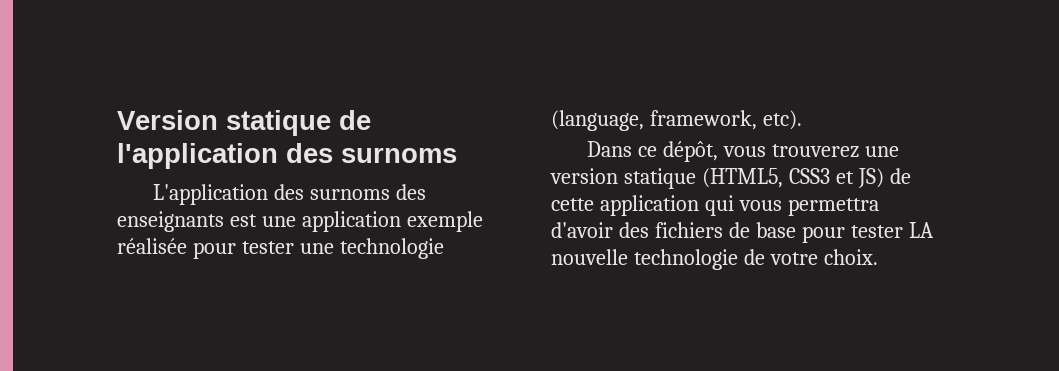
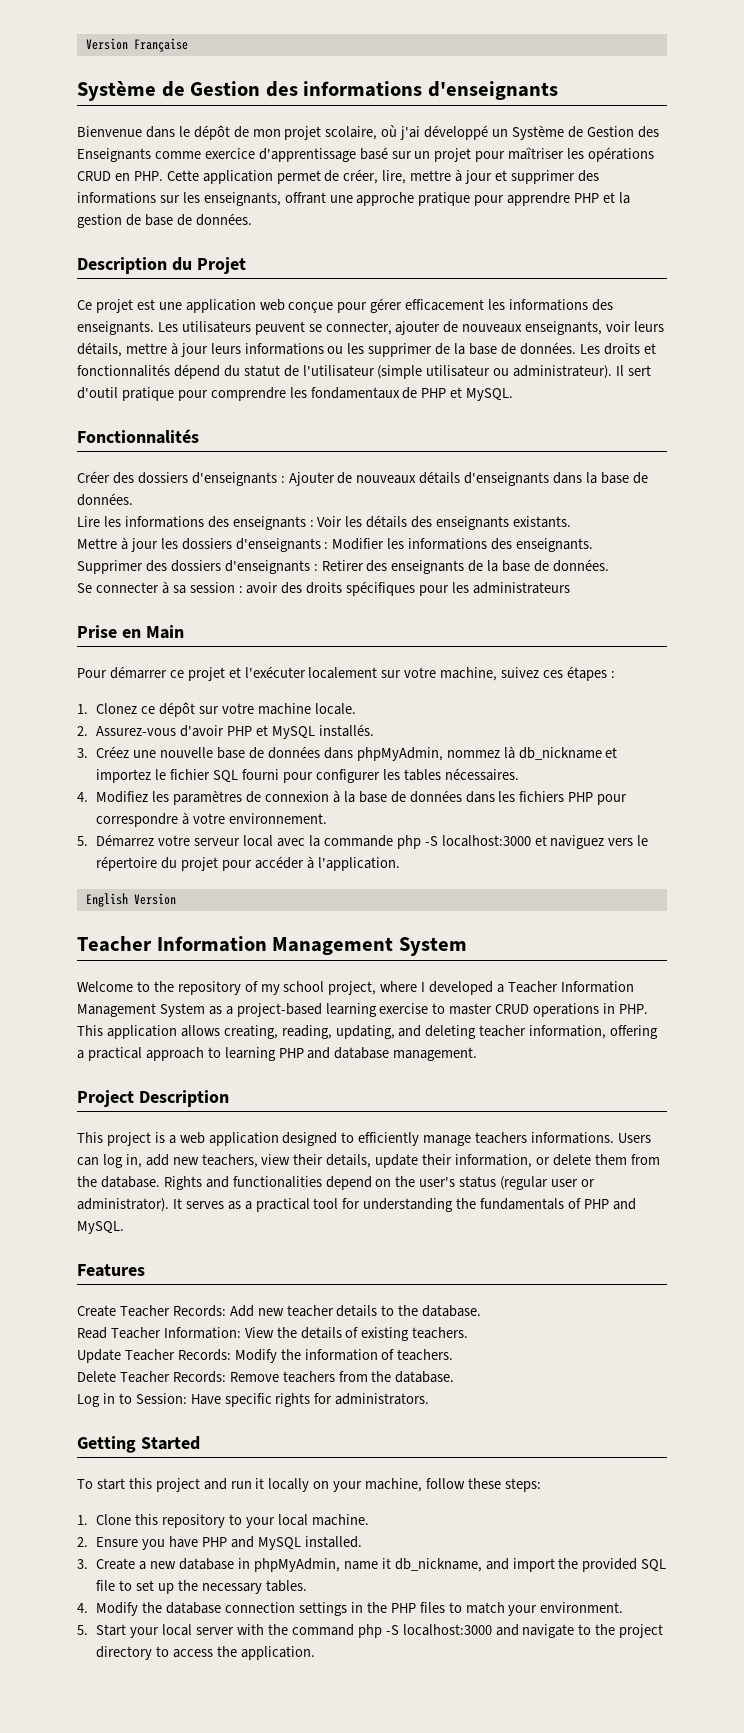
- Version statique de l'application des surnoms
- L'application des surnoms des enseignants est une application exemple réalisée pour tester une technologie (language, framework, etc).
- Dans ce dépôt, vous trouverez une version statique (HTML5, CSS3 et JS) de cette application qui vous permettra d'avoir des fichiers de base pour tester LA nouvelle technologie de votre choix.
+ Version Française
+ Système de Gestion des informations d'enseignants
+ Bienvenue dans le dépôt de mon projet scolaire, où j'ai développé un Système de Gestion des Enseignants comme exercice d'apprentissage basé sur un projet pour maîtriser les opérations CRUD en PHP. Cette application permet de créer, lire, mettre à jour et supprimer des informations sur les enseignants, offrant une approche pratique pour apprendre PHP et la gestion de base de données.
+ Description du Projet
+ Ce projet est une application web conçue pour gérer efficacement les informations des enseignants. Les utilisateurs peuvent se connecter, ajouter de nouveaux enseignants, voir leurs détails, mettre à jour leurs informations ou les supprimer de la base de données. Les droits et fonctionnalités dépend du statut de l'utilisateur (simple utilisateur ou administrateur). Il sert d'outil pratique pour comprendre les fondamentaux de PHP et MySQL.
+ Fonctionnalités
+ Créer des dossiers d'enseignants : Ajouter de nouveaux détails d'enseignants dans la base de données.
+ Lire les informations des enseignants : Voir les détails des enseignants existants.
+ Mettre à jour les dossiers d'enseignants : Modifier les informations des enseignants.
+ Supprimer des dossiers d'enseignants : Retirer des enseignants de la base de données.
+ Se connecter à sa session : avoir des droits spécifiques pour les administrateurs
+ Prise en Main
+ Pour démarrer ce projet et l'exécuter localement sur votre machine, suivez ces étapes :
+ 1. Clonez ce dépôt sur votre machine locale.
+ 2. Assurez-vous d'avoir PHP et MySQL installés.
+ 3. Créez une nouvelle base de données dans phpMyAdmin, nommez là db_nickname et importez le fichier SQL fourni pour configurer les tables nécessaires.
+ 4. Modifiez les paramètres de connexion à la base de données dans les fichiers PHP pour correspondre à votre environnement.
+ 5. Démarrez votre serveur local avec la commande php -S localhost:3000 et naviguez vers le répertoire du projet pour accéder à l'application.
+ English Version
+ Teacher Information Management System
+ Welcome to the repository of my school project, where I developed a Teacher Information Management System as a project-based learning exercise to master CRUD operations in PHP. This application allows creating, reading, updating, and deleting teacher information, offering a practical approach to learning PHP and database management.
+ Project Description
+ This project is a web application designed to efficiently manage teachers informations. Users can log in, add new teachers, view their details, update their information, or delete them from the database. Rights and functionalities depend on the user's status (regular user or administrator). It serves as a practical tool for understanding the fundamentals of PHP and MySQL.
+ Features
+ Create Teacher Records: Add new teacher details to the database.
+ Read Teacher Information: View the details of existing teachers.
+ Update Teacher Records: Modify the information of teachers.
+ Delete Teacher Records: Remove teachers from the database.
+ Log in to Session: Have specific rights for administrators.
+ Getting Started
+ To start this project and run it locally on your machine, follow these steps:
+ 1. Clone this repository to your local machine.
+ 2. Ensure you have PHP and MySQL installed.
+ 3. Create a new database in phpMyAdmin, name it db_nickname, and import the provided SQL file to set up the necessary tables.
+ 4. Modify the database connection settings in the PHP files to match your environment.
+ 5. Start your local server with the command php -S localhost:3000 and navigate to the project directory to access the application.

